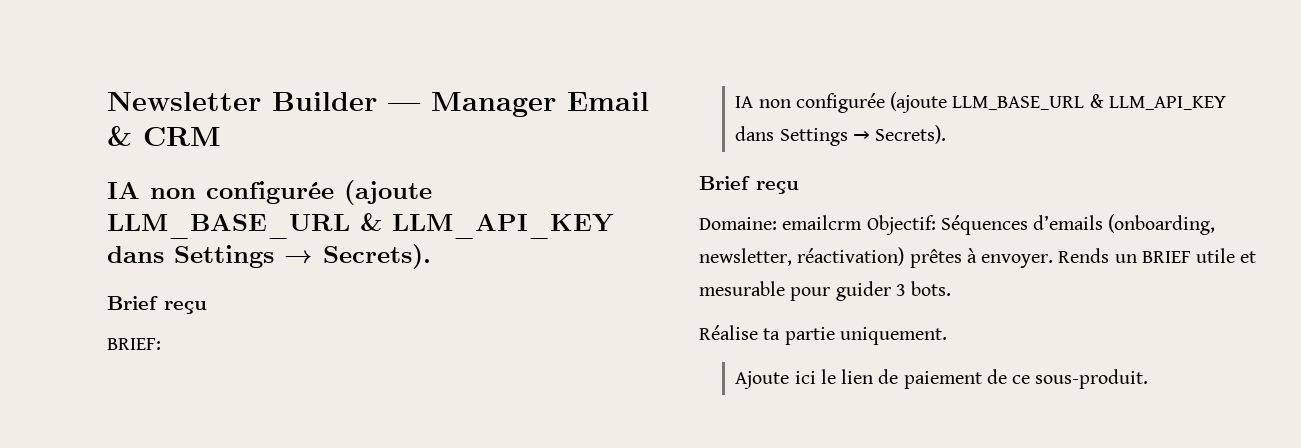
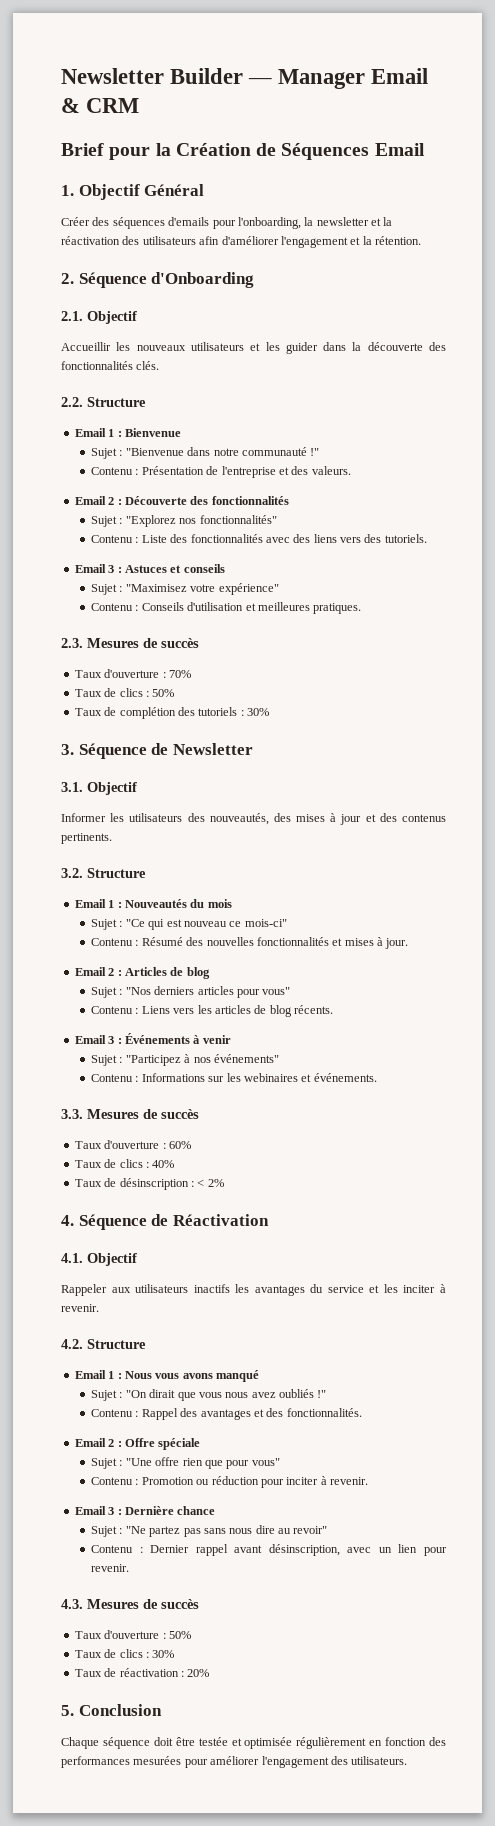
  Newsletter Builder — Manager Email & CRM
- IA non configurée (ajoute LLM_BASE_URL & LLM_API_KEY dans Settings → Secrets).
- Brief reçu
- BRIEF:
- IA non configurée (ajoute LLM_BASE_URL & LLM_API_KEY dans Settings → Secrets).
- Brief reçu
- Domaine: emailcrm Objectif: Séquences d’emails (onboarding, newsletter, réactivation) prêtes à envoyer. Rends un BRIEF utile et mesurable pour guider 3 bots.
- Réalise ta partie uniquement.
- Ajoute ici le lien de paiement de ce sous-produit.
+ Brief pour la Création de Séquences Email
+ 1. Objectif Général
+ Créer des séquences d'emails pour l'onboarding, la newsletter et la réactivation des utilisateurs afin d'améliorer l'engagement et la rétention.
+ 2. Séquence d'Onboarding
+ 2.1. Objectif
+ Accueillir les nouveaux utilisateurs et les guider dans la découverte des fonctionnalités clés.
+ 2.2. Structure
+ Email 1 : Bienvenue
+ Sujet : "Bienvenue dans notre communauté !"
+ Contenu : Présentation de l'entreprise et des valeurs.
+ Email 2 : Découverte des fonctionnalités
+ Sujet : "Explorez nos fonctionnalités"
+ Contenu : Liste des fonctionnalités avec des liens vers des tutoriels.
+ Email 3 : Astuces et conseils
+ Sujet : "Maximisez votre expérience"
+ Contenu : Conseils d'utilisation et meilleures pratiques.
+ 2.3. Mesures de succès
+ Taux d'ouverture : 70%
+ Taux de clics : 50%
+ Taux de complétion des tutoriels : 30%
+ 3. Séquence de Newsletter
+ 3.1. Objectif
+ Informer les utilisateurs des nouveautés, des mises à jour et des contenus pertinents.
+ 3.2. Structure
+ Email 1 : Nouveautés du mois
+ Sujet : "Ce qui est nouveau ce mois-ci"
+ Contenu : Résumé des nouvelles fonctionnalités et mises à jour.
+ Email 2 : Articles de blog
+ Sujet : "Nos derniers articles pour vous"
+ Contenu : Liens vers les articles de blog récents.
+ Email 3 : Événements à venir
+ Sujet : "Participez à nos événements"
+ Contenu : Informations sur les webinaires et événements.
+ 3.3. Mesures de succès
+ Taux d'ouverture : 60%
+ Taux de clics : 40%
+ Taux de désinscription : < 2%
+ 4. Séquence de Réactivation
+ 4.1. Objectif
+ Rappeler aux utilisateurs inactifs les avantages du service et les inciter à revenir.
+ 4.2. Structure
+ Email 1 : Nous vous avons manqué
+ Sujet : "On dirait que vous nous avez oubliés !"
+ Contenu : Rappel des avantages et des fonctionnalités.
+ Email 2 : Offre spéciale
+ Sujet : "Une offre rien que pour vous"
+ Contenu : Promotion ou réduction pour inciter à revenir.
+ Email 3 : Dernière chance
+ Sujet : "Ne partez pas sans nous dire au revoir"
+ Contenu : Dernier rappel avant désinscription, avec un lien pour revenir.
+ 4.3. Mesures de succès
+ Taux d'ouverture : 50%
+ Taux de clics : 30%
+ Taux de réactivation : 20%
+ 5. Conclusion
+ Chaque séquence doit être testée et optimisée régulièrement en fonction des performances mesurées pour améliorer l'engagement des utilisateurs.

